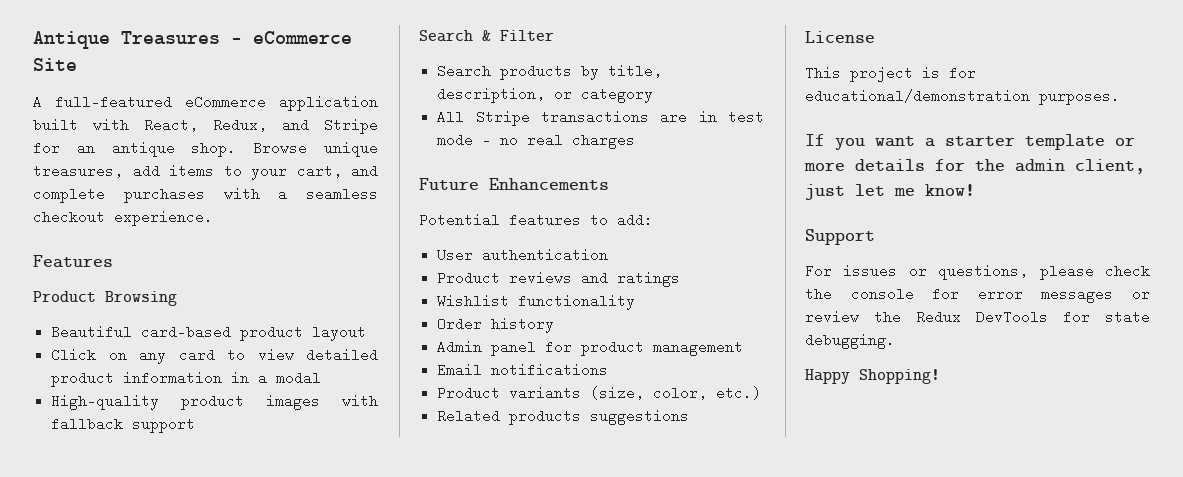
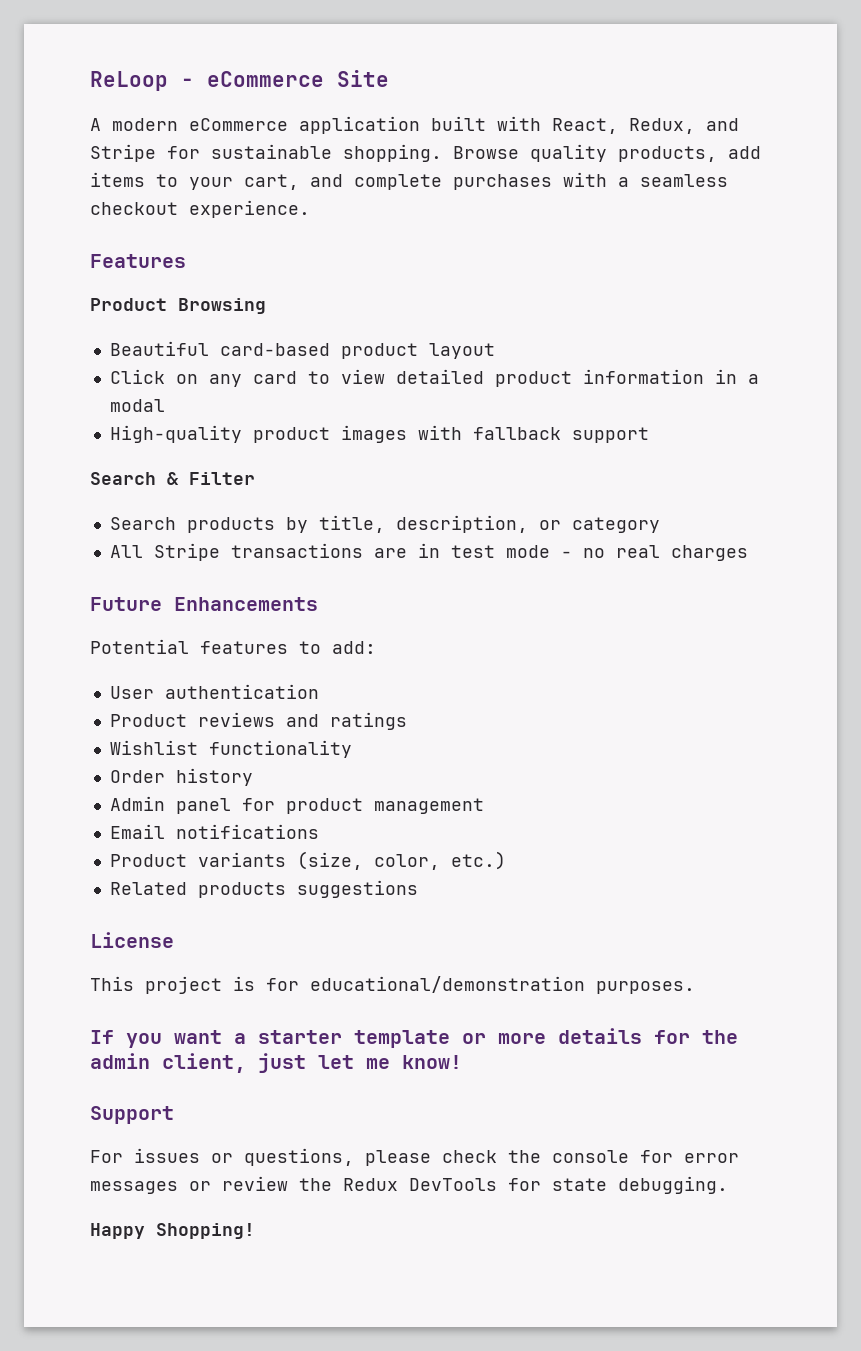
- Antique Treasures - eCommerce Site
+ ReLoop - eCommerce Site
- A full-featured eCommerce application built with React, Redux, and Stripe for an antique shop. Browse unique treasures, add items to your cart, and complete purchases with a seamless checkout experience.
+ A modern eCommerce application built with React, Redux, and Stripe for sustainable shopping. Browse quality products, add items to your cart, and complete purchases with a seamless checkout experience.

